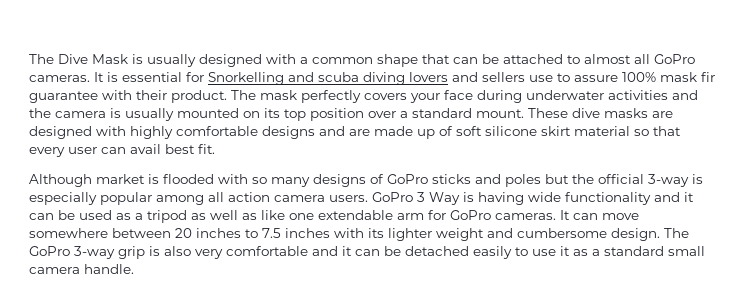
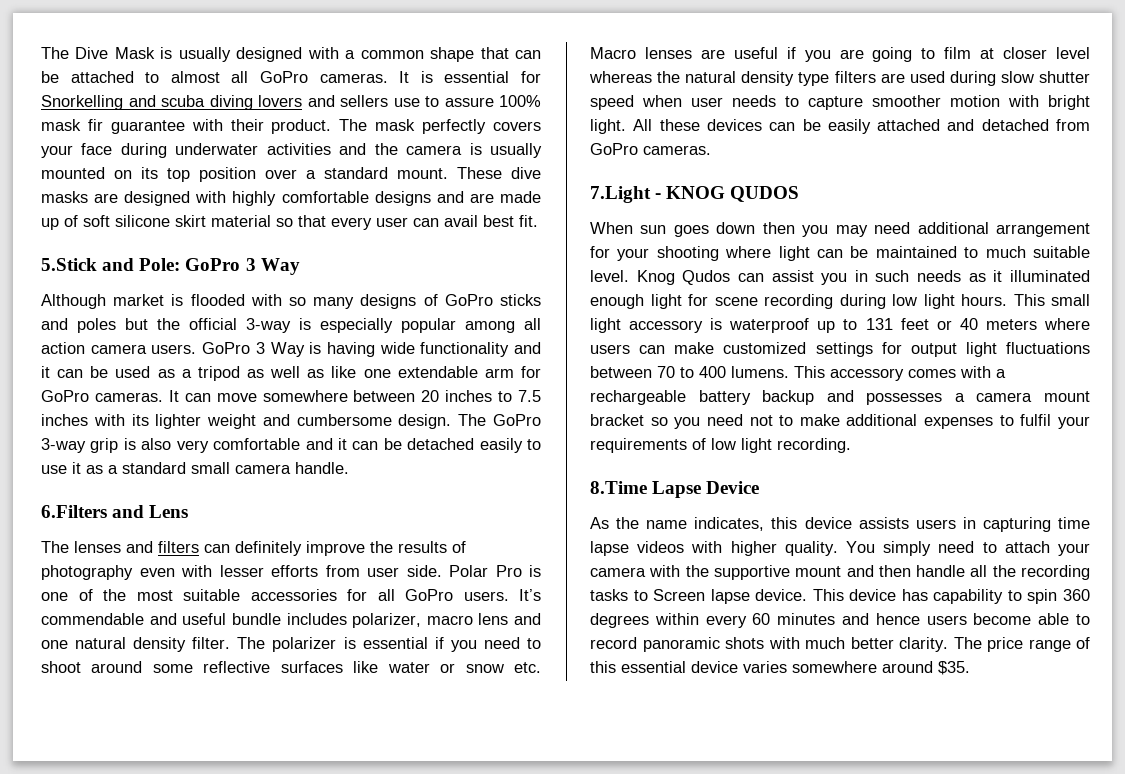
+ 5.Stick and Pole: GoPro 3 Way
+ 6.Filters and Lens
+ The lenses and filters can definitely improve the results of photography even with lesser efforts from user side. Polar Pro is one of the most suitable accessories for all GoPro users. It’s commendable and useful bundle includes polarizer, macro lens and one natural density filter. The polarizer is essential if you need to shoot around some reflective surfaces like water or snow etc. Macro lenses are useful if you are going to film at closer level whereas the natural density type filters are used during slow shutter speed when user needs to capture smoother motion with bright light. All these devices can be easily attached and detached from GoPro cameras.
+ 7.Light - KNOG QUDOS
+ When sun goes down then you may need additional arrangement for your shooting where light can be maintained to much suitable level. Knog Qudos can assist you in such needs as it illuminated enough light for scene recording during low light hours. This small light accessory is waterproof up to 131 feet or 40 meters where users can make customized settings for output light fluctuations between 70 to 400 lumens. This accessory comes with a rechargeable battery backup and possesses a camera mount bracket so you need not to make additional expenses to fulfil your requirements of low light recording.
+ 8.Time Lapse Device
+ As the name indicates, this device assists users in capturing time lapse videos with higher quality. You simply need to attach your camera with the supportive mount and then handle all the recording tasks to Screen lapse device. This device has capability to spin 360 degrees within every 60 minutes and hence users become able to record panoramic shots with much better clarity. The price range of this essential device varies somewhere around $35.

